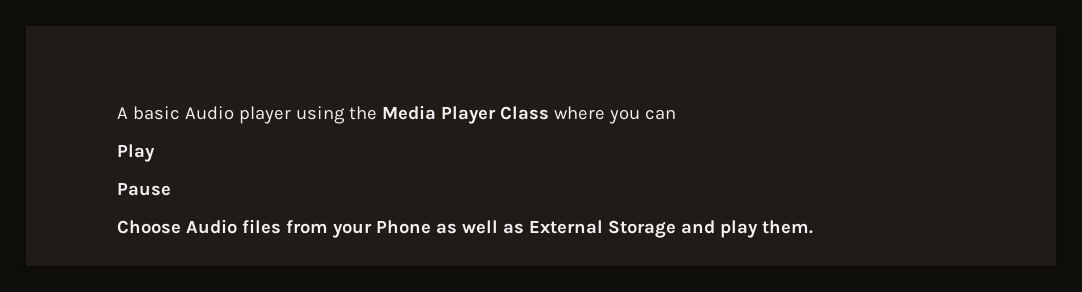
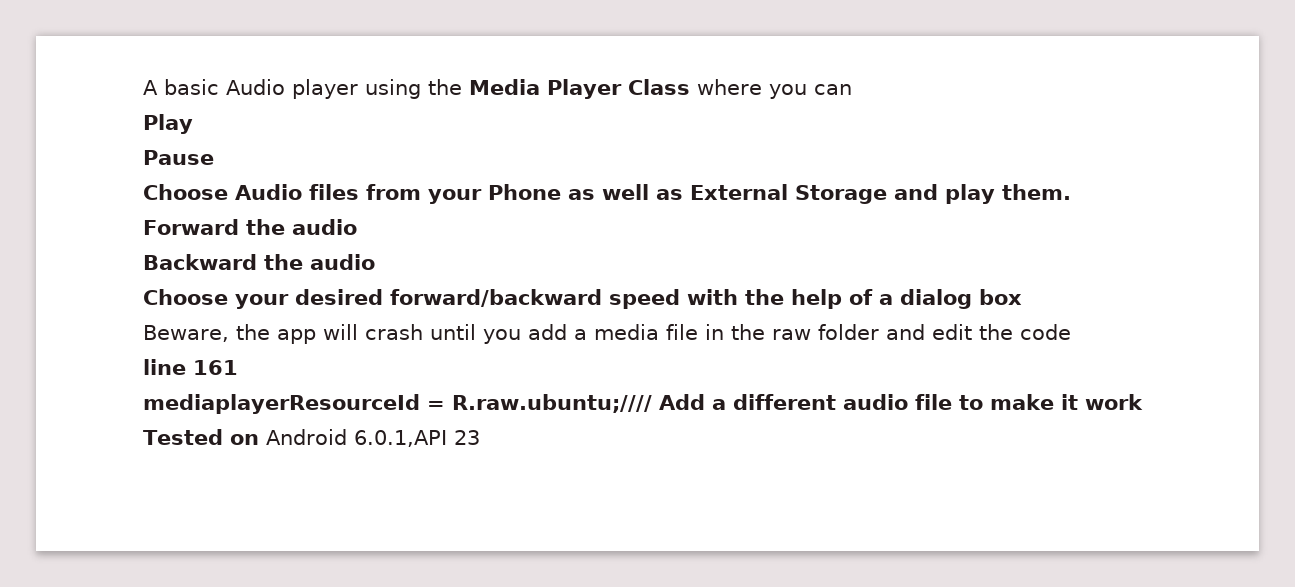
+ Forward the audio
+ Backward the audio
+ Choose your desired forward/backward speed with the help of a dialog box
+ Beware, the app will crash until you add a media file in the raw folder and edit the code
+ line 161
+ mediaplayerResourceId = R.raw.ubuntu;//// Add a different audio file to make it work
+ Tested on Android 6.0.1,API 23

